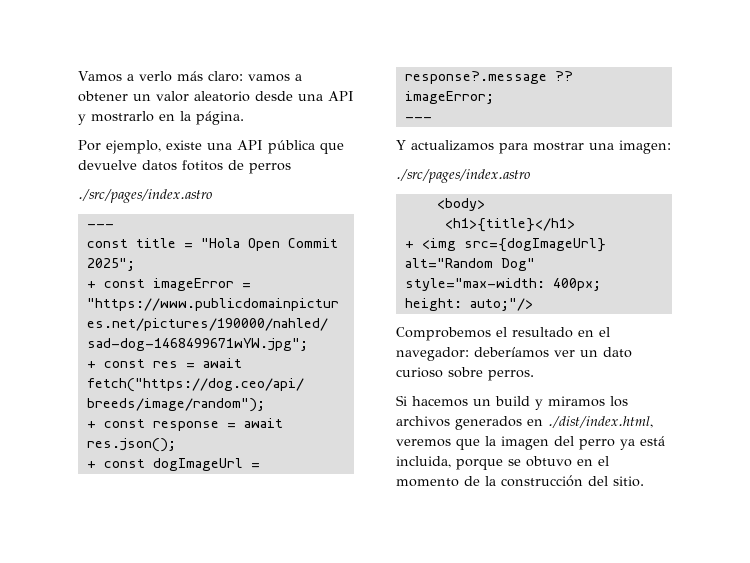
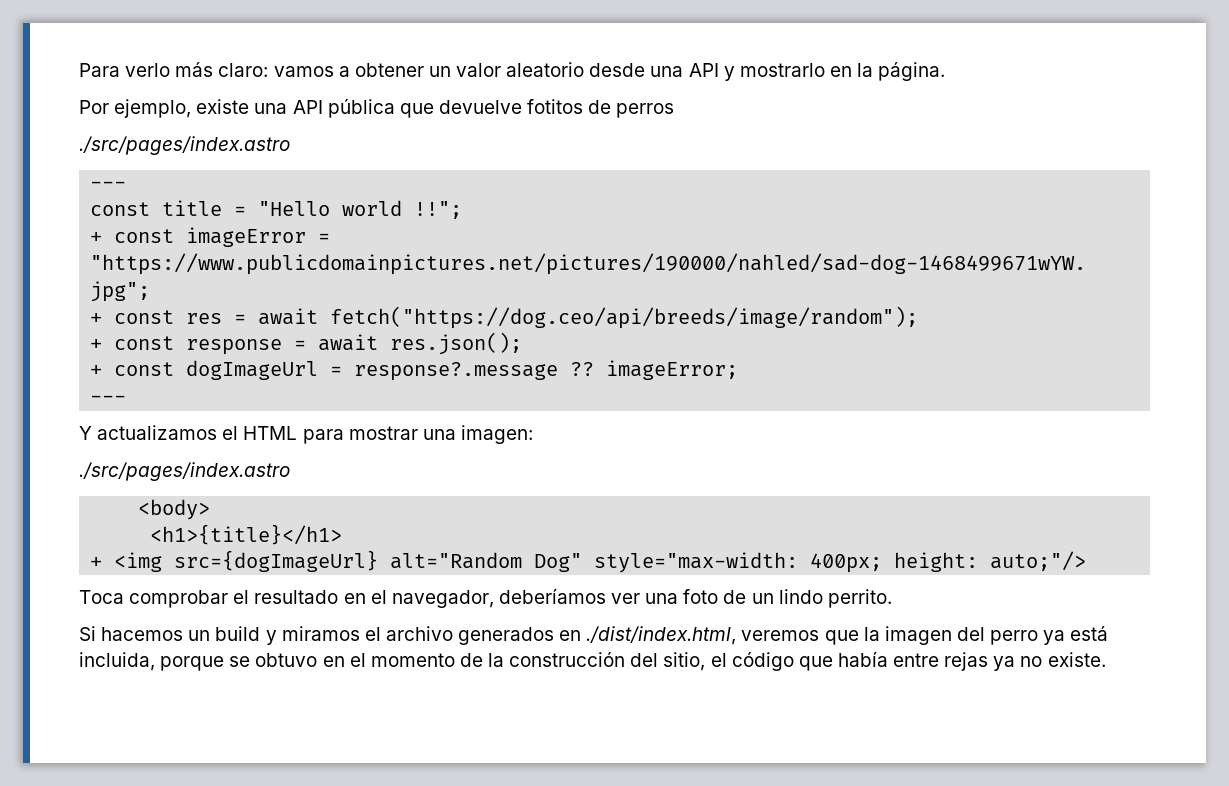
- Vamos a verlo más claro: vamos a obtener un valor aleatorio desde una API y mostrarlo en la página.
+ Para verlo más claro: vamos a obtener un valor aleatorio desde una API y mostrarlo en la página.
- Por ejemplo, existe una API pública que devuelve datos fotitos de perros
+ Por ejemplo, existe una API pública que devuelve fotitos de perros
- const title = "Hola Open Commit 2025";
+ const title = "Hello world !!";
- Y actualizamos para mostrar una imagen:
+ Y actualizamos el HTML para mostrar una imagen:
- Comprobemos el resultado en el navegador: deberíamos ver un dato curioso sobre perros.
+ Toca comprobar el resultado en el navegador, deberíamos ver una foto de un lindo perrito.
- Si hacemos un build y miramos los archivos generados en ./dist/index.html, veremos que la imagen del perro ya está incluida, porque se obtuvo en el momento de la construcción del sitio.
+ Si hacemos un build y miramos el archivo generados en ./dist/index.html, veremos que la imagen del perro ya está incluida, porque se obtuvo en el momento de la construcción del sitio, el código que había entre rejas ya no existe.

